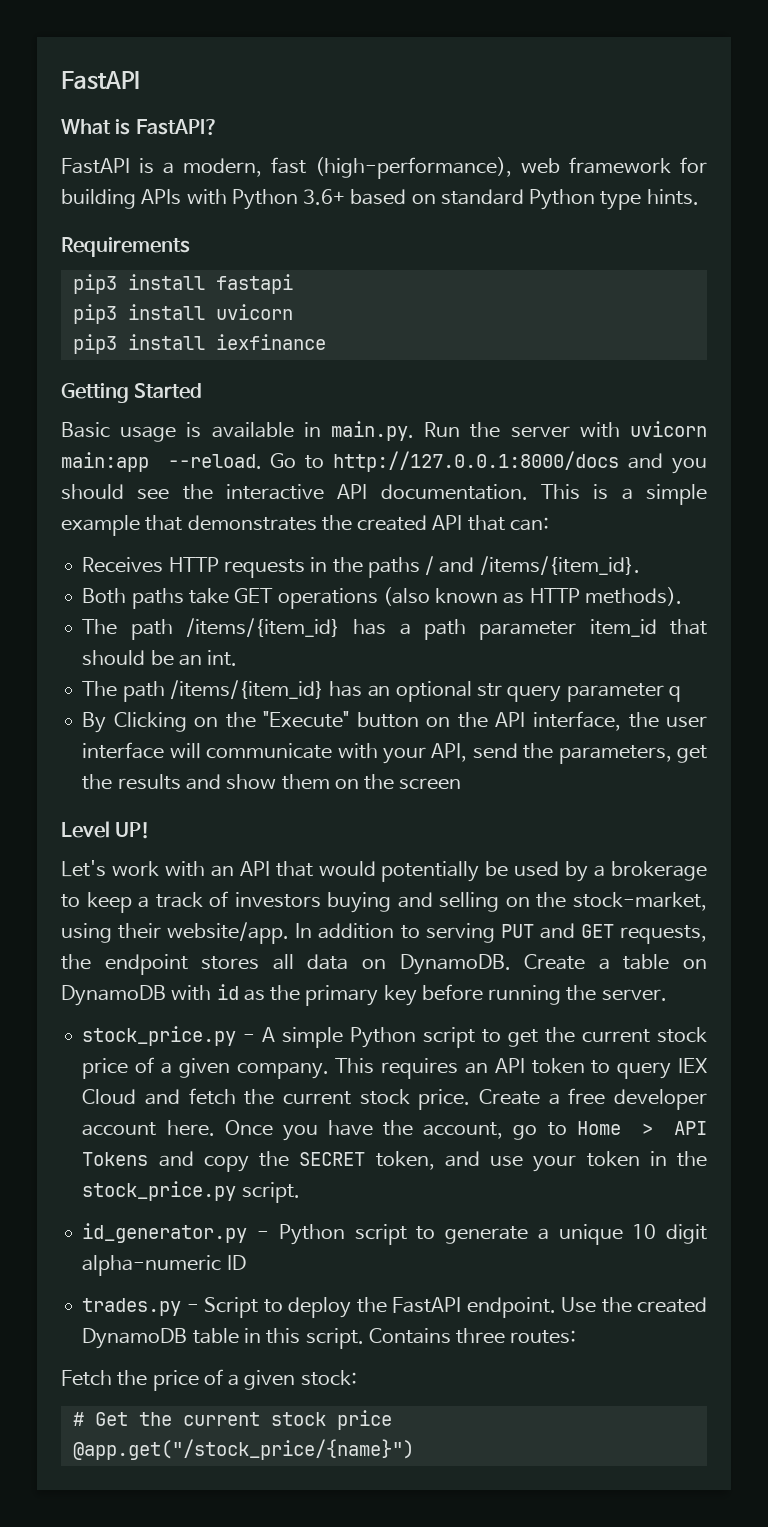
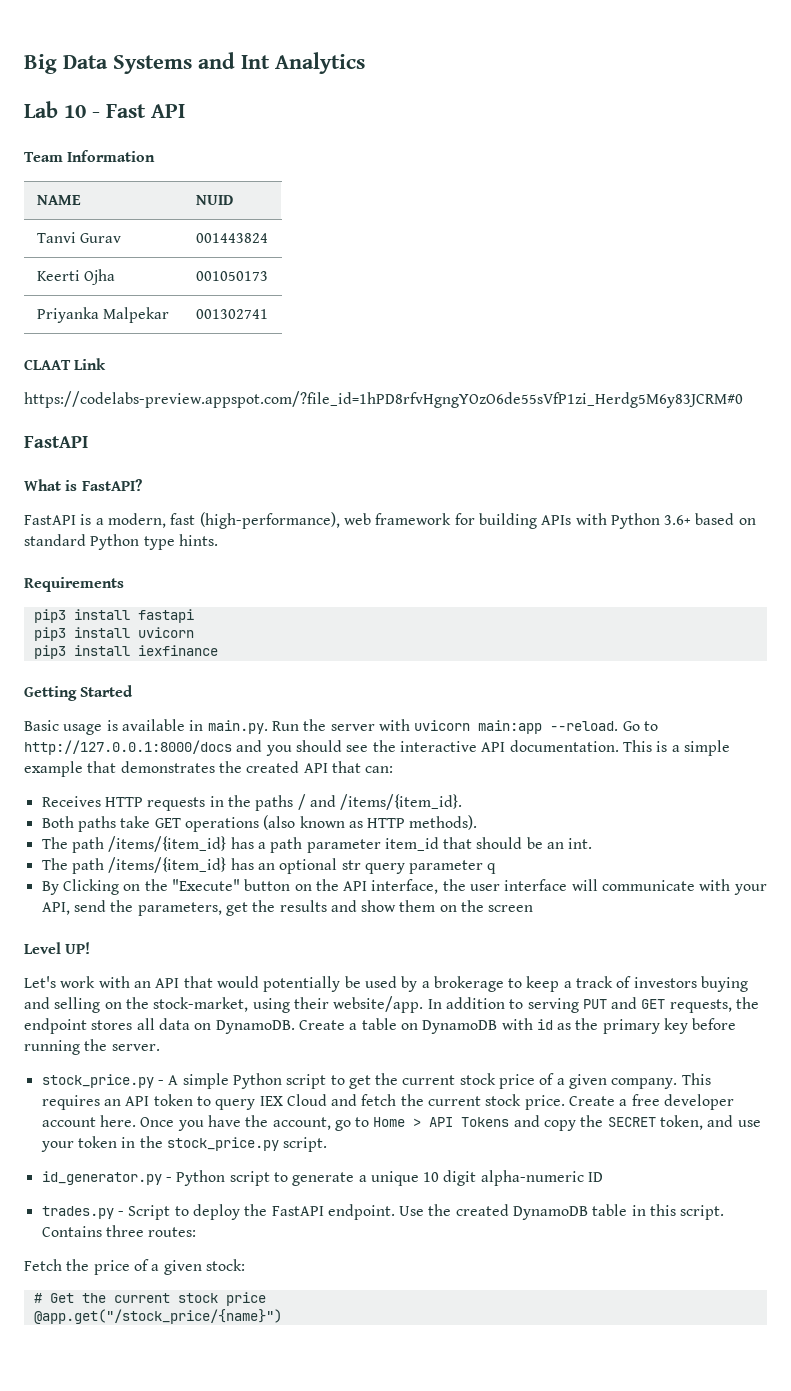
+ Big Data Systems and Int Analytics
+ Lab 10 - Fast API
+ Team Information
+ NAME | NUID
+ Tanvi Gurav | 001443824
+ Keerti Ojha | 001050173
+ Priyanka Malpekar | 001302741
+ CLAAT Link
+ https://codelabs-preview.appspot.com/?file_id=1hPD8rfvHgngYOzO6de55sVfP1zi_Herdg5M6y83JCRM#0

